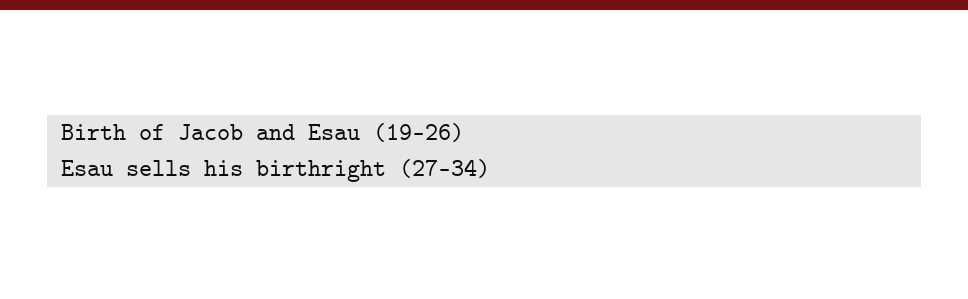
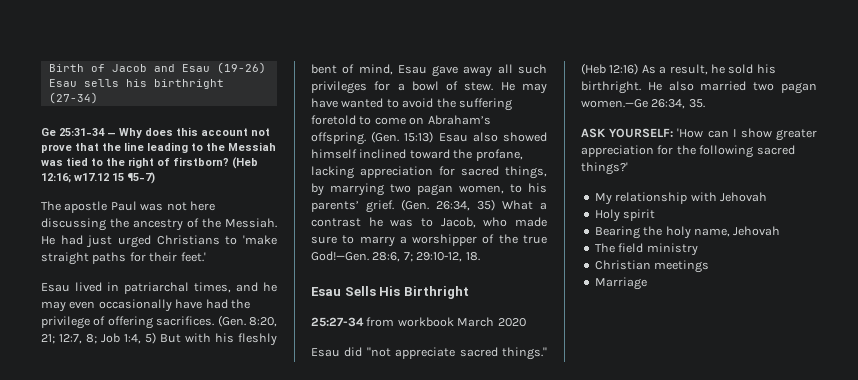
+ Ge 25:31-34 — Why does this account not prove that the line leading to the Messiah was tied to the right of firstborn? (Heb 12:16; w17.12 15 ¶5-7)
+ The apostle Paul was not here discussing the ancestry of the Messiah. He had just urged Christians to 'make straight paths for their feet.'
+ Esau lived in patriarchal times, and he may even occasionally have had the privilege of offering sacrifices. (Gen. 8:20, 21; 12:7, 8; Job 1:4, 5) But with his fleshly bent of mind, Esau gave away all such privileges for a bowl of stew. He may have wanted to avoid the suffering foretold to come on Abraham’s offspring. (Gen. 15:13) Esau also showed himself inclined toward the profane, lacking appreciation for sacred things, by marrying two pagan women, to his parents’ grief. (Gen. 26:34, 35) What a contrast he was to Jacob, who made sure to marry a worshipper of the true God!—Gen. 28:6, 7; 29:10-12, 18.
+ Esau Sells His Birthright
+ 25:27-34 from workbook March 2020
+ Esau did "not appreciate sacred things." (Heb 12:16) As a result, he sold his birthright. He also married two pagan women.—Ge 26:34, 35.
+ ASK YOURSELF: 'How can I show greater appreciation for the following sacred things?'
+ My relationship with Jehovah
+ Holy spirit
+ Bearing the holy name, Jehovah
+ The field ministry
+ Christian meetings
+ Marriage

